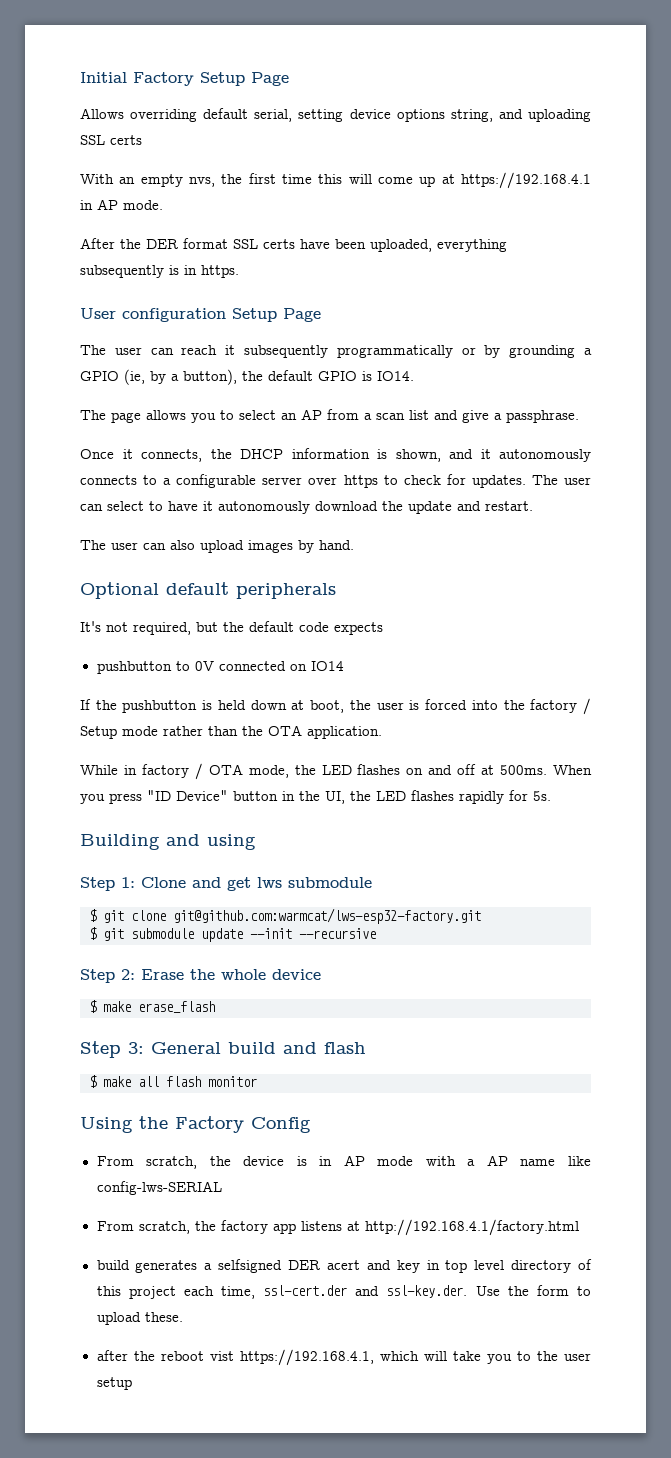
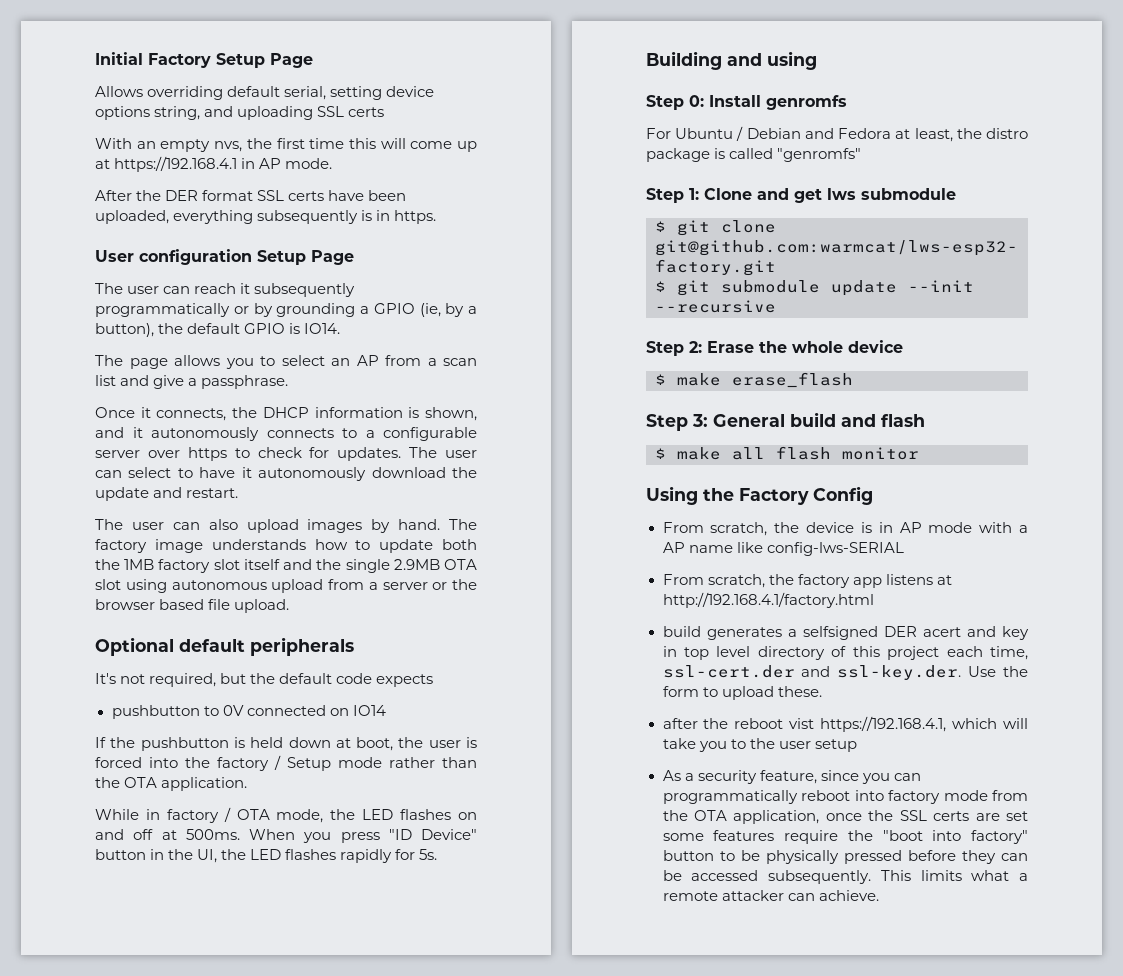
+ The factory image understands how to update both the 1MB factory slot itself and the single 2.9MB OTA slot using autonomous upload from a server or the browser based file upload.
+ Step 0: Install genromfs
+ For Ubuntu / Debian and Fedora at least, the distro package is called "genromfs"
+ As a security feature, since you can programmatically reboot into factory mode from the OTA application, once the SSL certs are set some features require the "boot into factory" button to be physically pressed before they can be accessed subsequently. This limits what a remote attacker can achieve.

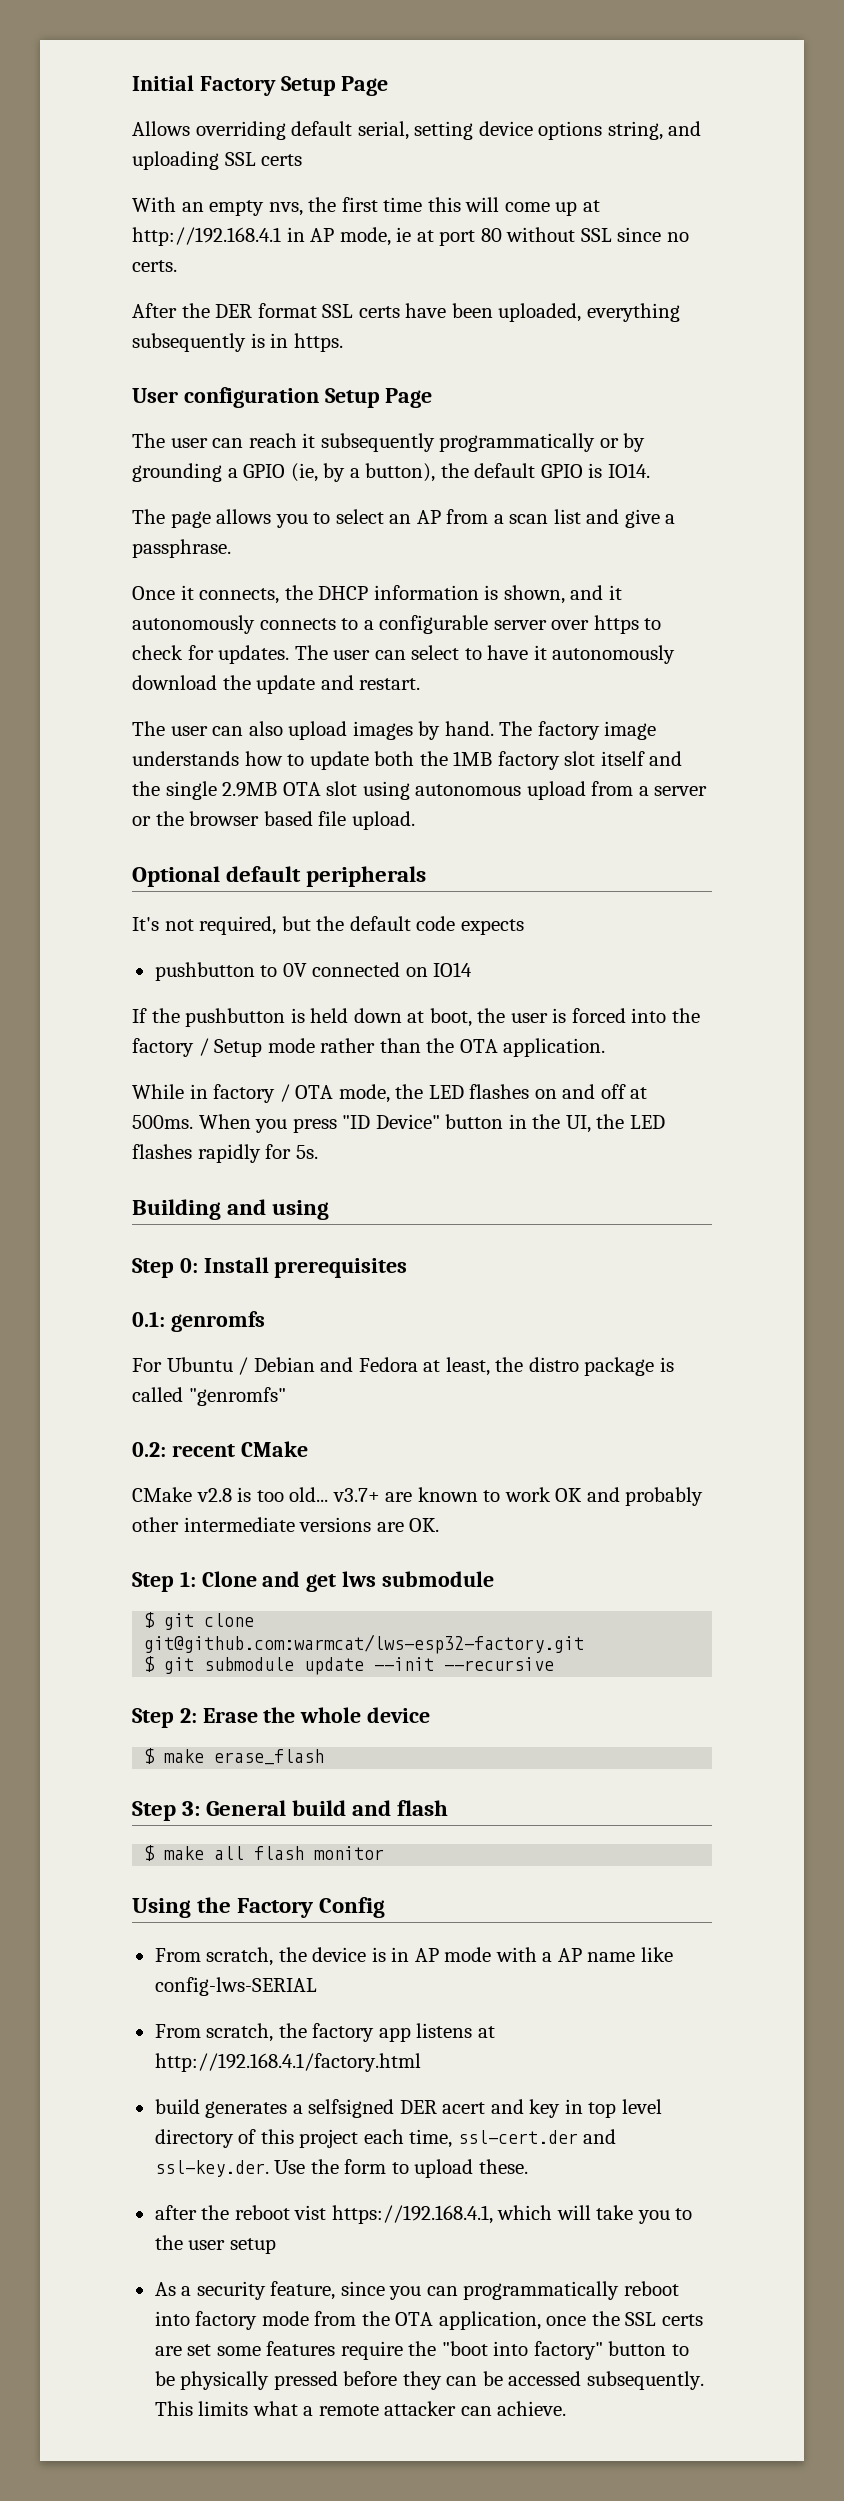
- With an empty nvs, the first time this will come up at https://192.168.4.1 in AP mode.
+ With an empty nvs, the first time this will come up at http://192.168.4.1 in AP mode, ie at port 80 without SSL since no certs.
- Step 0: Install genromfs
+ Step 0: Install prerequisites
+ 0.1: genromfs
+ 0.2: recent CMake
+ CMake v2.8 is too old... v3.7+ are known to work OK and probably other intermediate versions are OK.

